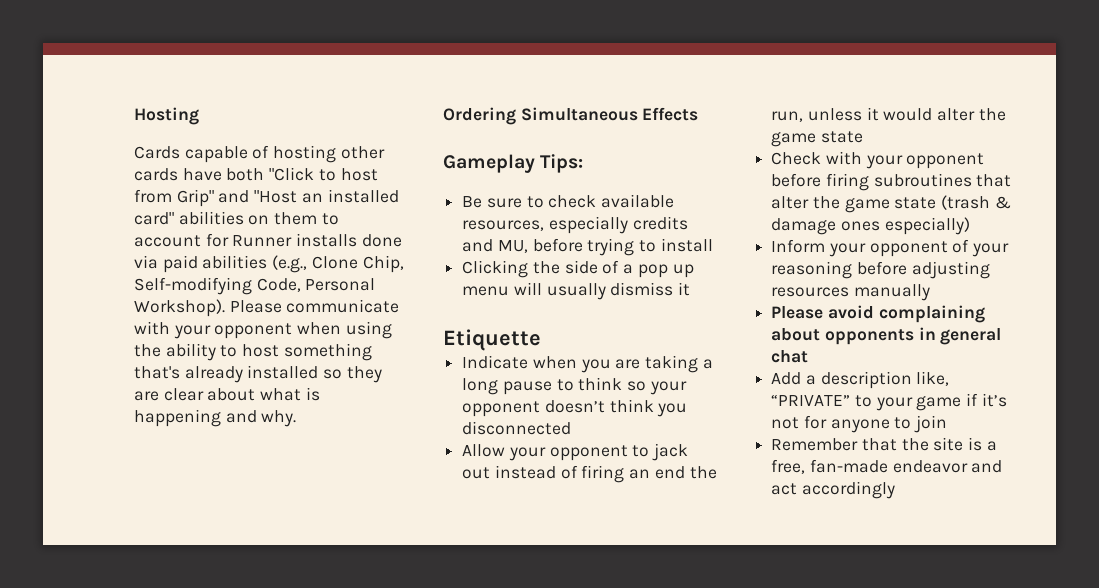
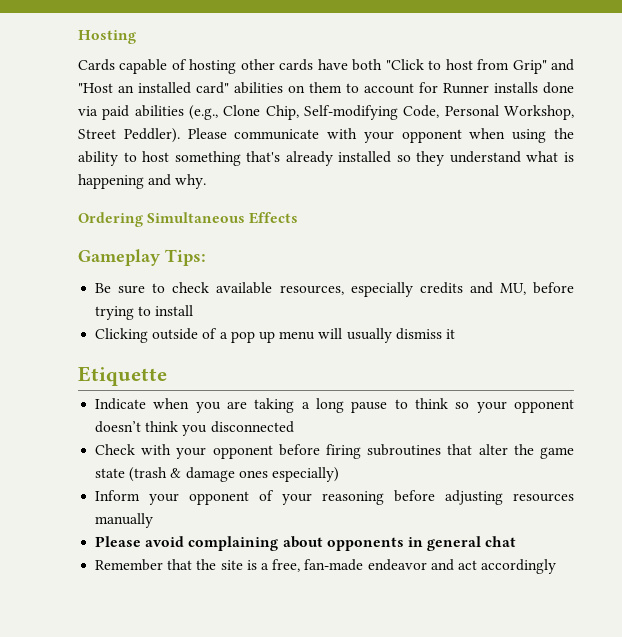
- Cards capable of hosting other cards have both "Click to host from Grip" and "Host an installed card" abilities on them to account for Runner installs done via paid abilities (e.g., Clone Chip, Self-modifying Code, Personal Workshop).
+ Cards capable of hosting other cards have both "Click to host from Grip" and "Host an installed card" abilities on them to account for Runner installs done via paid abilities (e.g., Clone Chip, Self-modifying Code, Personal Workshop, Street Peddler).
- Please communicate with your opponent when using the ability to host something that's already installed so they are clear about what is happening and why.
+ Please communicate with your opponent when using the ability to host something that's already installed so they understand what is happening and why.
- Clicking the side of a pop up menu will usually dismiss it
+ Clicking outside of a pop up menu will usually dismiss it
- Allow your opponent to jack out instead of firing an end the run, unless it would alter the game state
- Add a description like, “PRIVATE” to your game if it’s not for anyone to join

